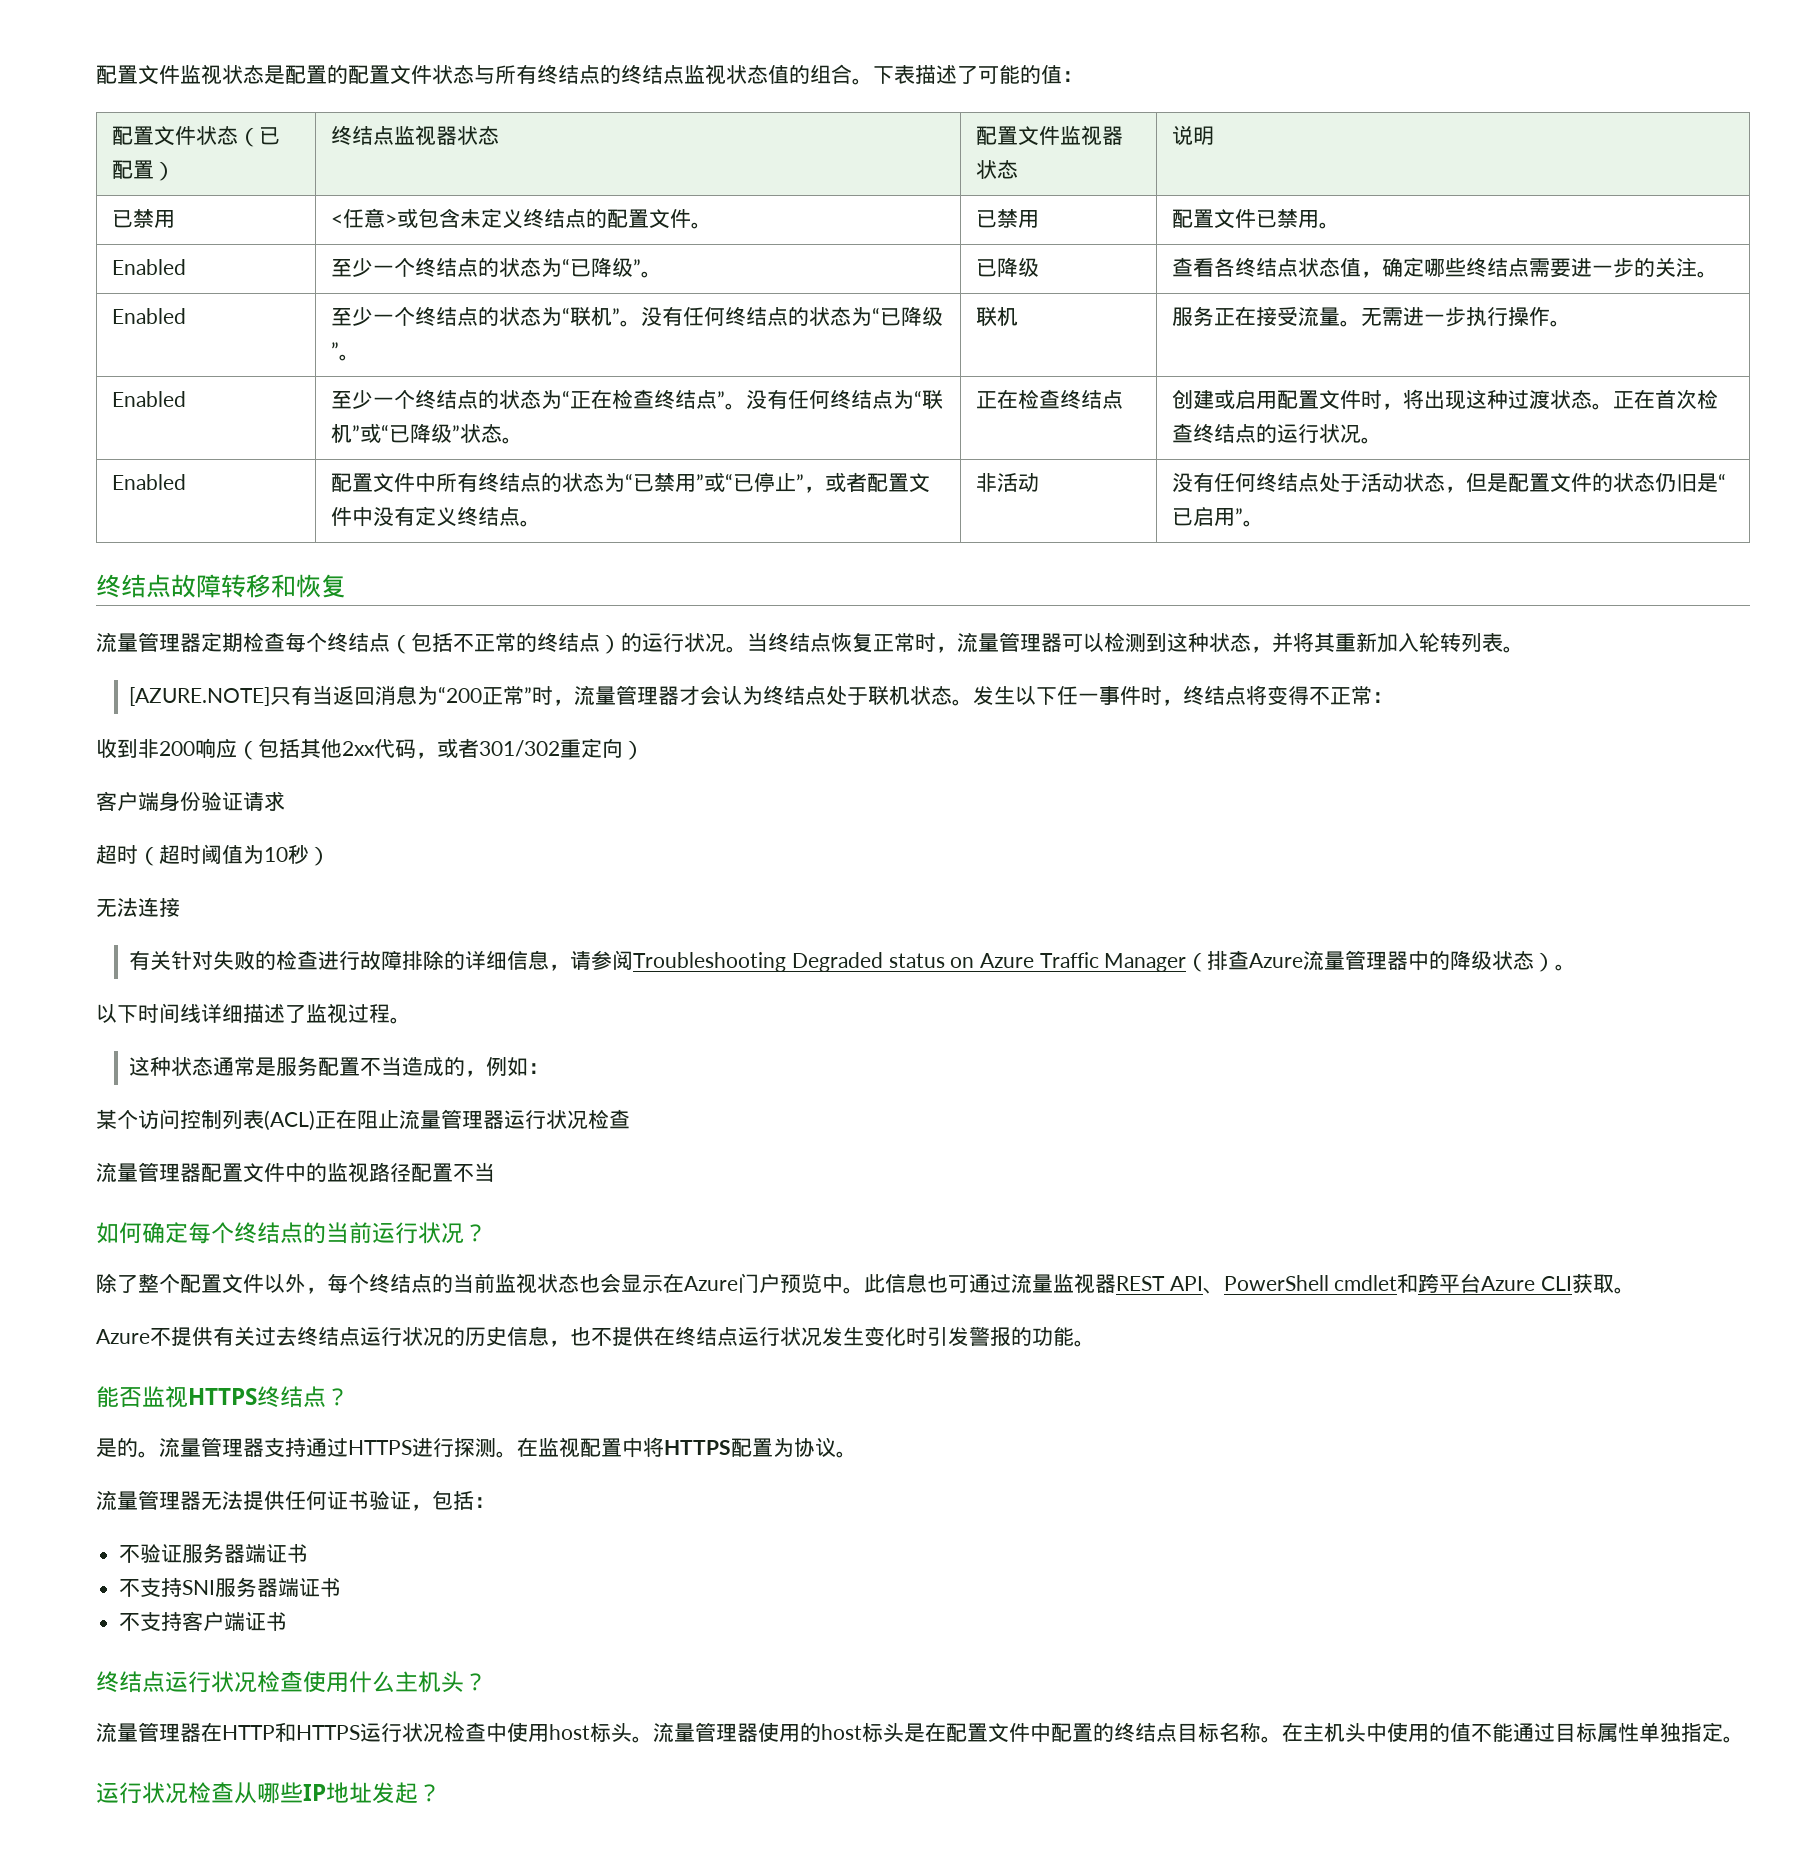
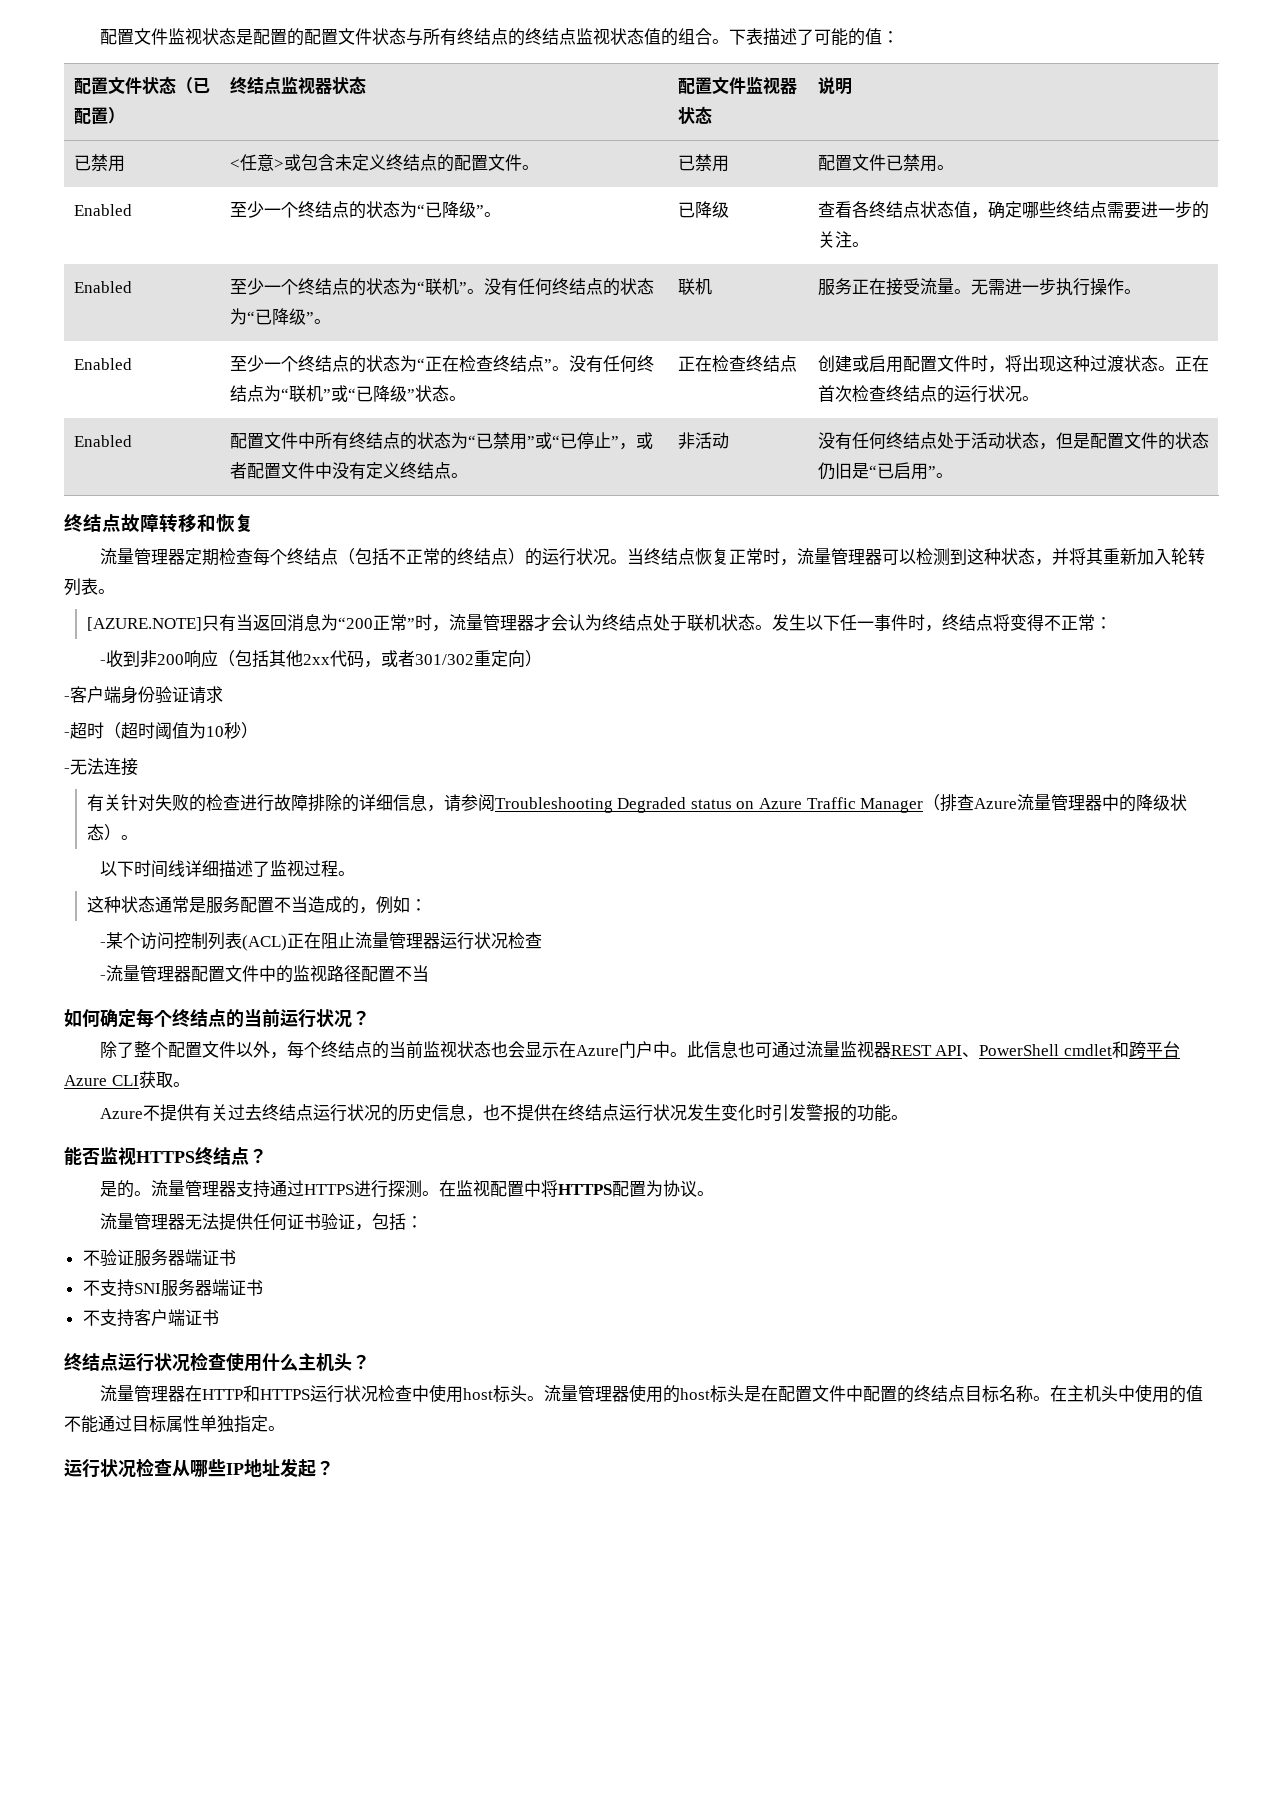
- 收到非200响应（包括其他2xx代码，或者301/302重定向）
+ -收到非200响应（包括其他2xx代码，或者301/302重定向）
- 客户端身份验证请求
+ -客户端身份验证请求
- 超时（超时阈值为10秒）
+ -超时（超时阈值为10秒）
- 无法连接
+ -无法连接
- 某个访问控制列表(ACL)正在阻止流量管理器运行状况检查
+ -某个访问控制列表(ACL)正在阻止流量管理器运行状况检查
- 流量管理器配置文件中的监视路径配置不当
+ -流量管理器配置文件中的监视路径配置不当
- 除了整个配置文件以外，每个终结点的当前监视状态也会显示在Azure门户预览中。
+ 除了整个配置文件以外，每个终结点的当前监视状态也会显示在Azure门户中。

